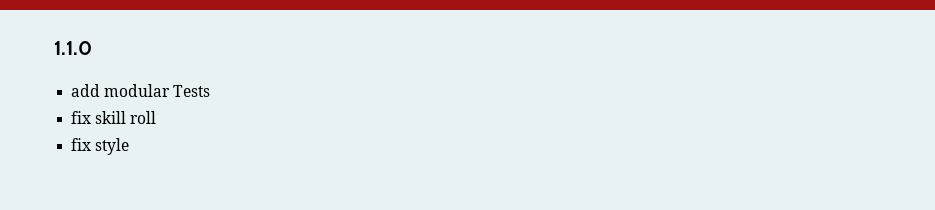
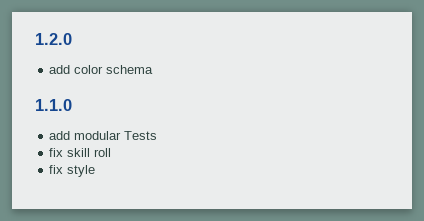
+ 1.2.0
+ add color schema

